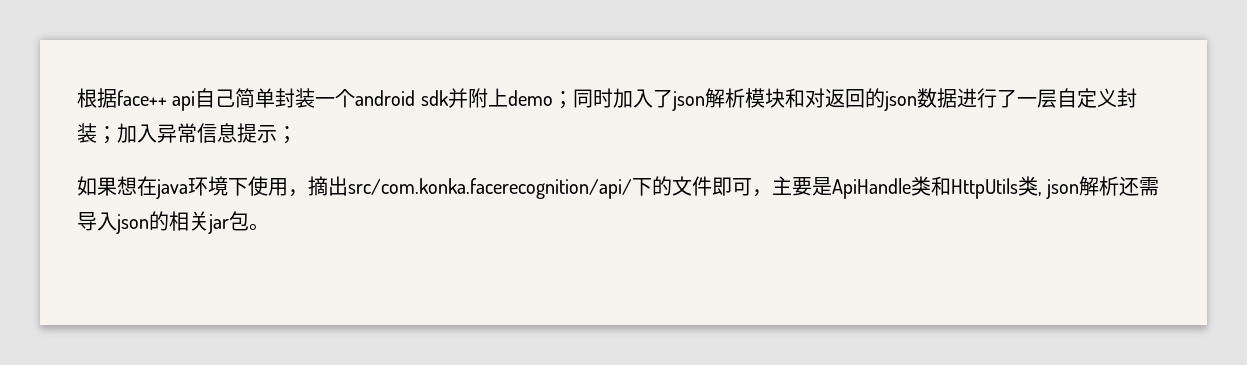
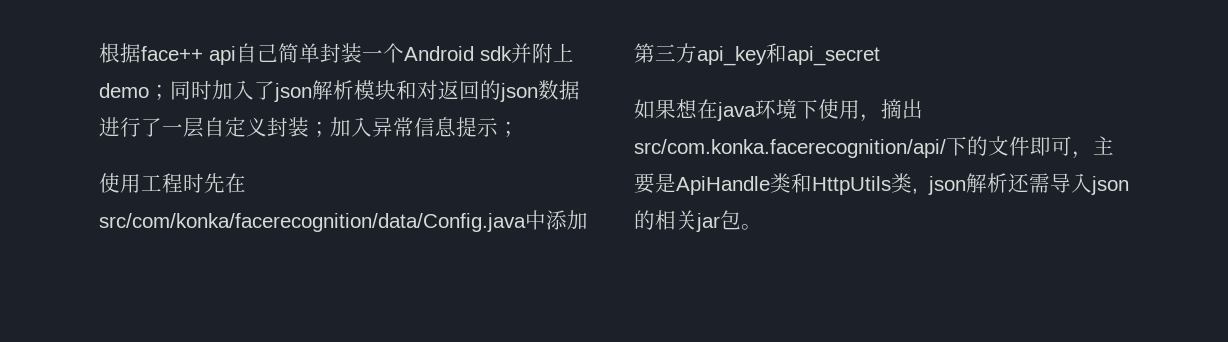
- 根据face++ api自己简单封装一个android sdk并附上demo；同时加入了json解析模块和对返回的json数据进行了一层自定义封装；加入异常信息提示；
+ 根据face++ api自己简单封装一个Android sdk并附上demo；同时加入了json解析模块和对返回的json数据进行了一层自定义封装；加入异常信息提示；
+ 使用工程时先在src/com/konka/facerecognition/data/Config.java中添加第三方api_key和api_secret

